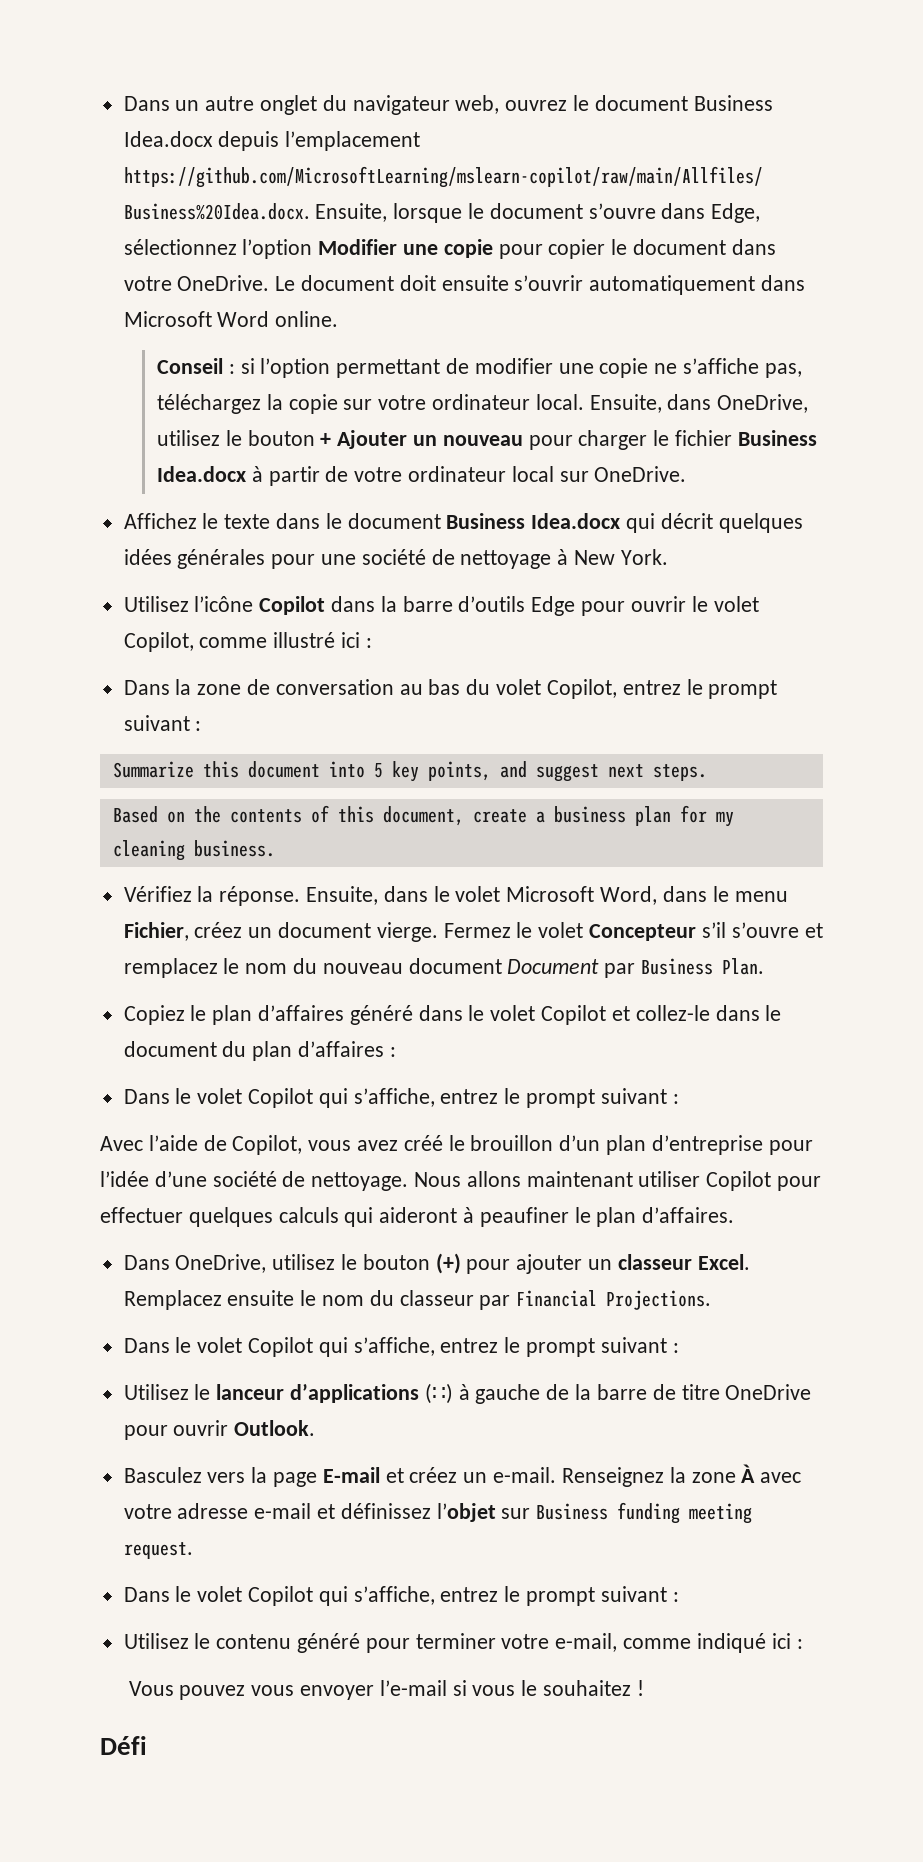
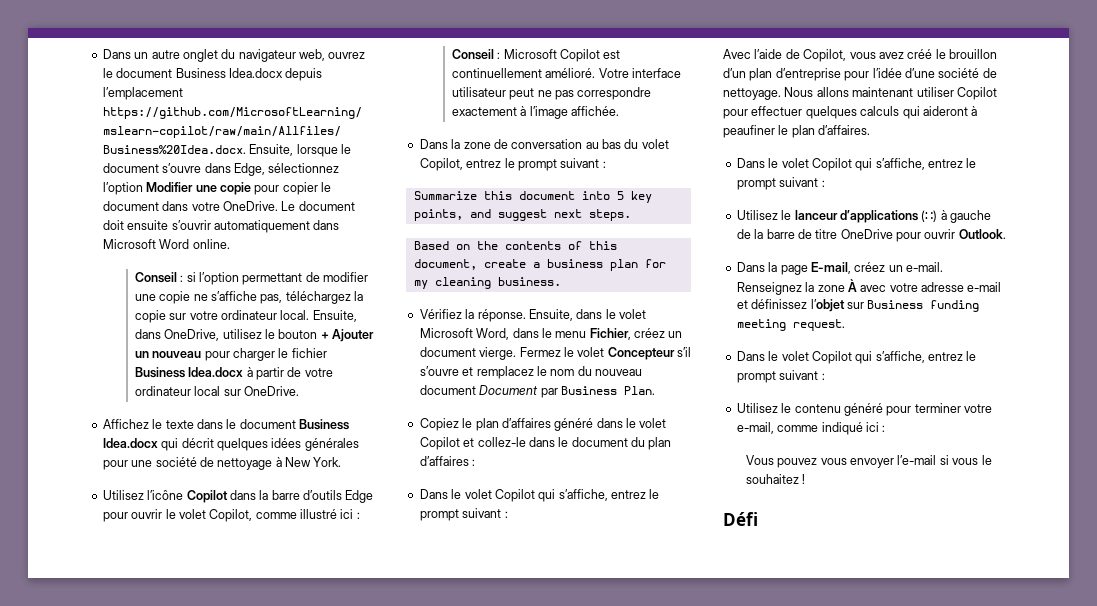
+ Conseil : Microsoft Copilot est continuellement amélioré. Votre interface utilisateur peut ne pas correspondre exactement à l’image affichée.
- Dans OneDrive, utilisez le bouton (+) pour ajouter un classeur Excel. Remplacez ensuite le nom du classeur par Financial Projections.
- Basculez vers la page E-mail et créez un e-mail.
+ Dans la page E-mail, créez un e-mail.

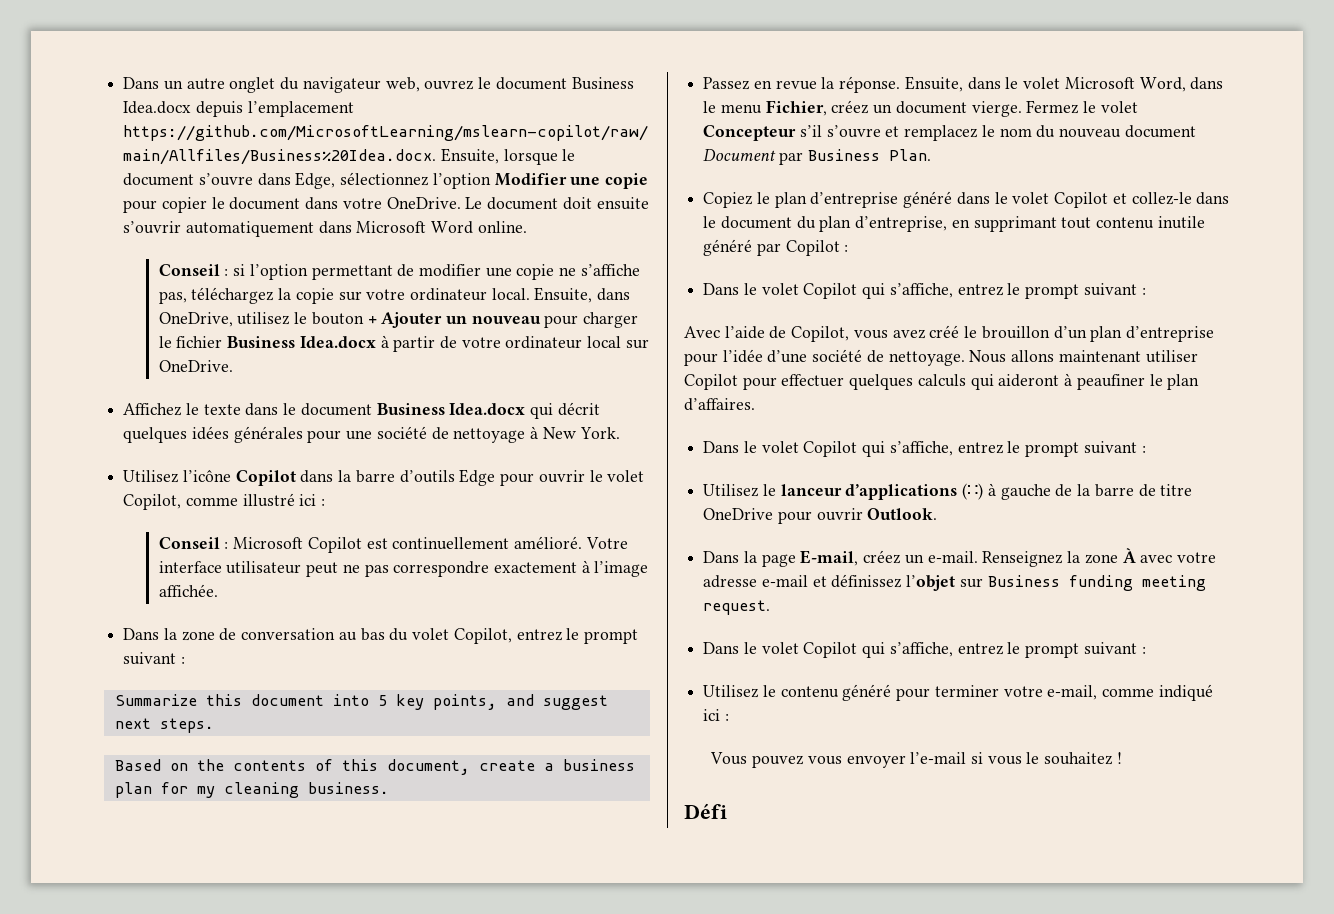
- Vérifiez la réponse.
+ Passez en revue la réponse.
- Copiez le plan d’affaires généré dans le volet Copilot et collez-le dans le document du plan d’affaires :
+ Copiez le plan d’entreprise généré dans le volet Copilot et collez-le dans le document du plan d’entreprise, en supprimant tout contenu inutile généré par Copilot :

